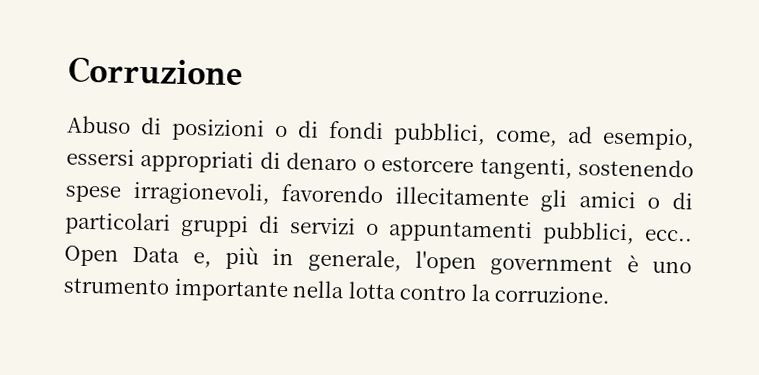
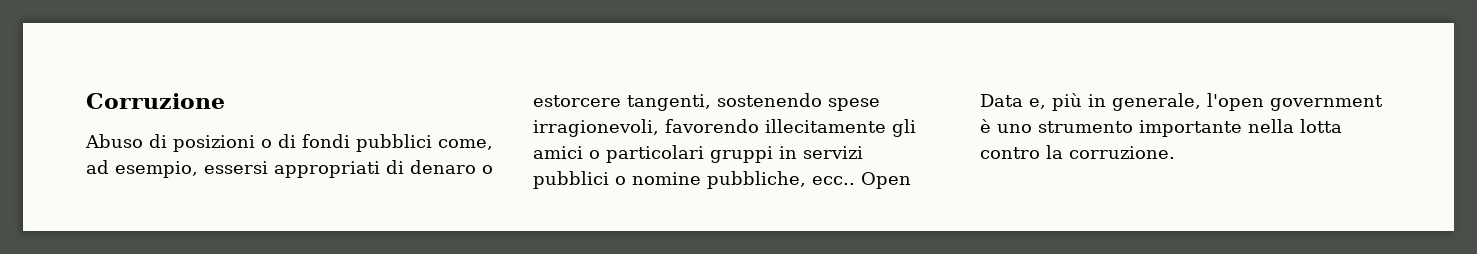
- Abuso di posizioni o di fondi pubblici, come, ad esempio, essersi appropriati di denaro o estorcere tangenti, sostenendo spese irragionevoli, favorendo illecitamente gli amici o di particolari gruppi di servizi o appuntamenti pubblici, ecc..
+ Abuso di posizioni o di fondi pubblici come, ad esempio, essersi appropriati di denaro o estorcere tangenti, sostenendo spese irragionevoli, favorendo illecitamente gli amici o particolari gruppi in servizi pubblici o nomine pubbliche, ecc..

